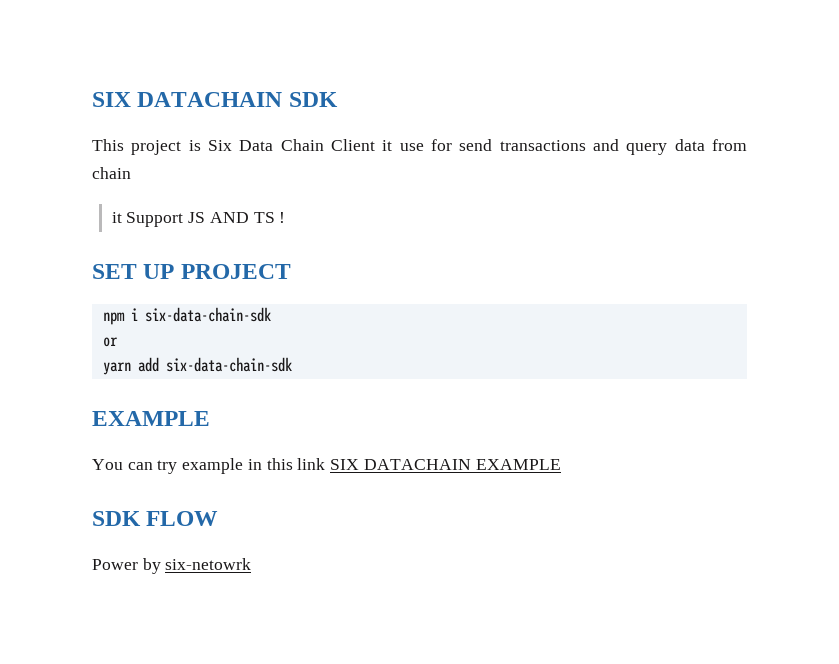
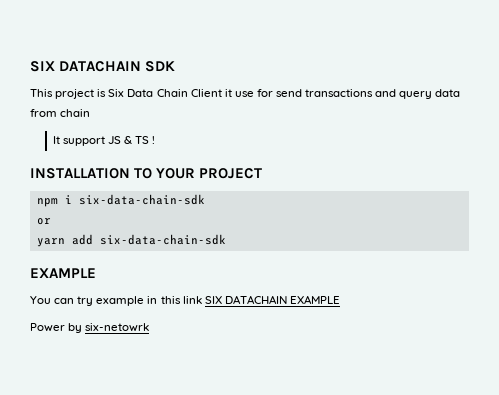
- it Support JS AND TS !
+ It support JS & TS !
- SET UP PROJECT
+ INSTALLATION TO YOUR PROJECT
- SDK FLOW

